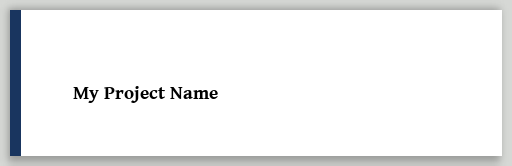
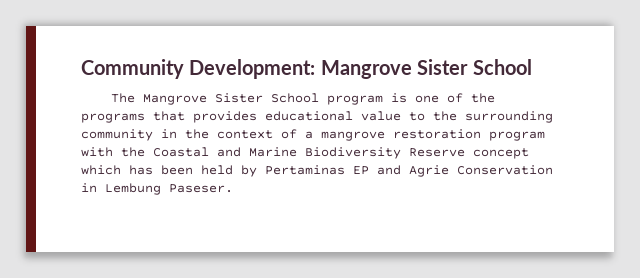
- My Project Name
+ Community Development: Mangrove Sister School
+ The Mangrove Sister School program is one of the programs that provides educational value to the surrounding community in the context of a mangrove restoration program with the Coastal and Marine Biodiversity Reserve concept which has been held by Pertaminas EP and Agrie Conservation in Lembung Paseser.

